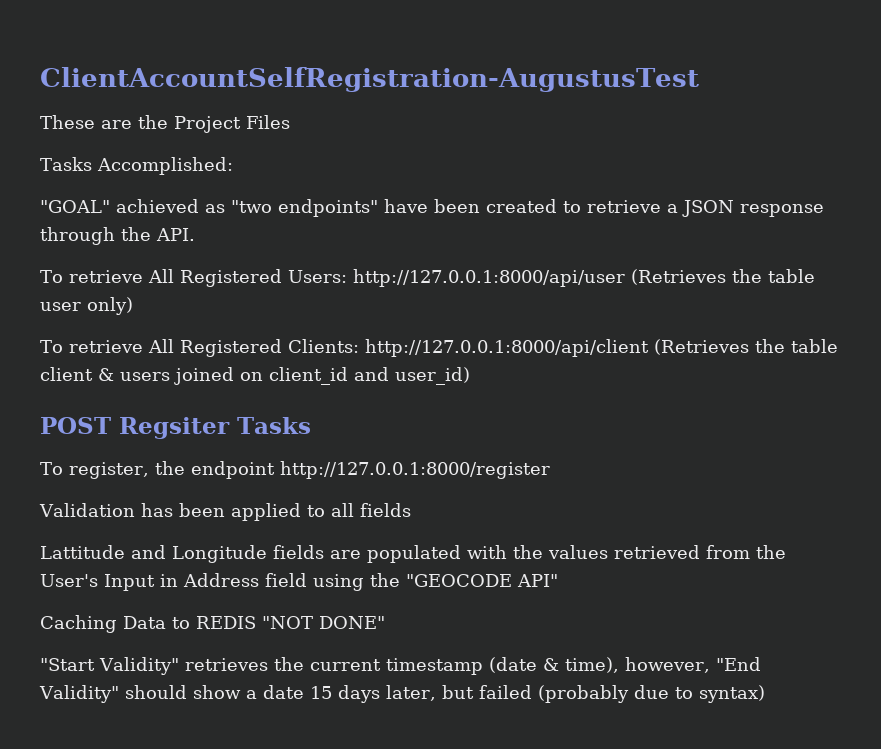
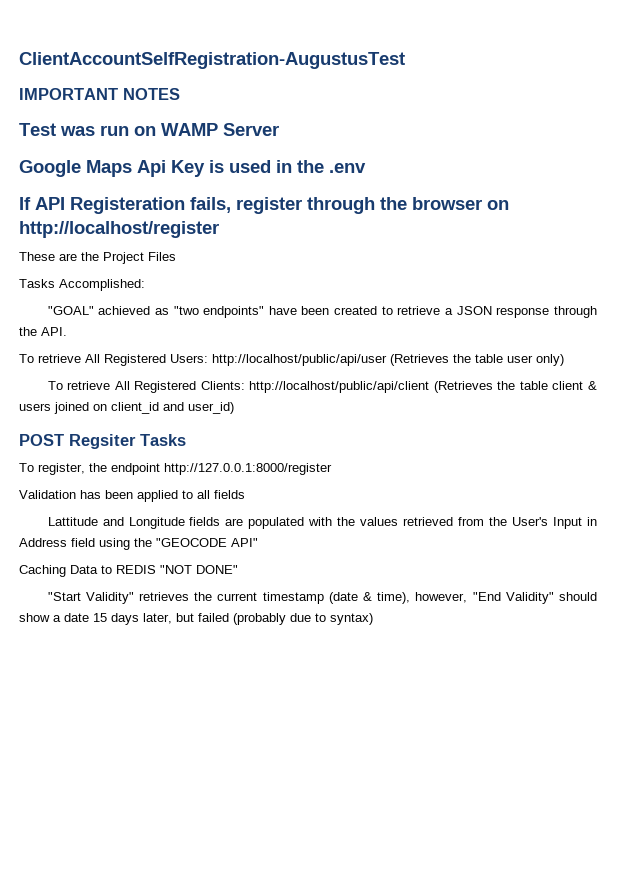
+ IMPORTANT NOTES
+ Test was run on WAMP Server
+ Google Maps Api Key is used in the .env
+ If API Registeration fails, register through the browser on http://localhost/register
- To retrieve All Registered Users: http://127.0.0.1:8000/api/user (Retrieves the table user only)
+ To retrieve All Registered Users: http://localhost/public/api/user (Retrieves the table user only)
- To retrieve All Registered Clients: http://127.0.0.1:8000/api/client (Retrieves the table client & users joined on client_id and user_id)
+ To retrieve All Registered Clients: http://localhost/public/api/client (Retrieves the table client & users joined on client_id and user_id)

